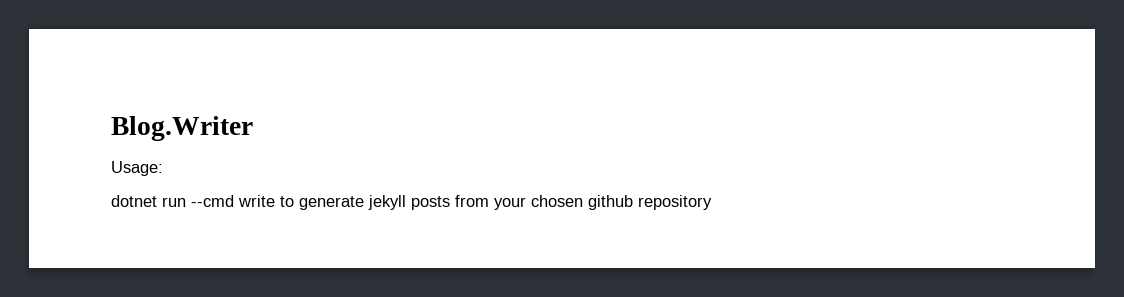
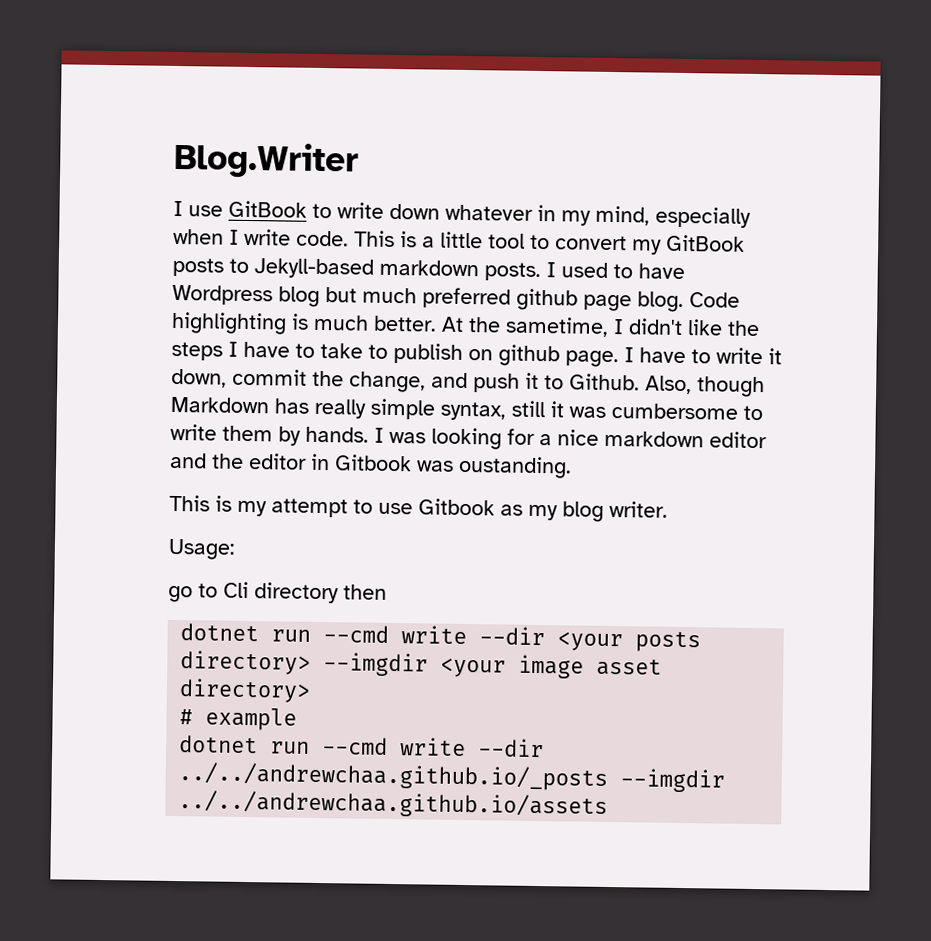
+ I use GitBook to write down whatever in my mind, especially when I write code. This is a little tool to convert my GitBook posts to Jekyll-based markdown posts. I used to have Wordpress blog but much preferred github page blog. Code highlighting is much better. At the sametime, I didn't like the steps I have to take to publish on github page. I have to write it down, commit the change, and push it to Github. Also, though Markdown has really simple syntax, still it was cumbersome to write them by hands. I was looking for a nice markdown editor and the editor in Gitbook was oustanding.
+ This is my attempt to use Gitbook as my blog writer.
  Usage:
- dotnet run --cmd write to generate jekyll posts from your chosen github repository
+ go to Cli directory then
+ dotnet run --cmd write --dir <your posts directory> --imgdir <your image asset directory>
+ # example
+ dotnet run --cmd write --dir ../../andrewchaa.github.io/_posts --imgdir ../../andrewchaa.github.io/assets

